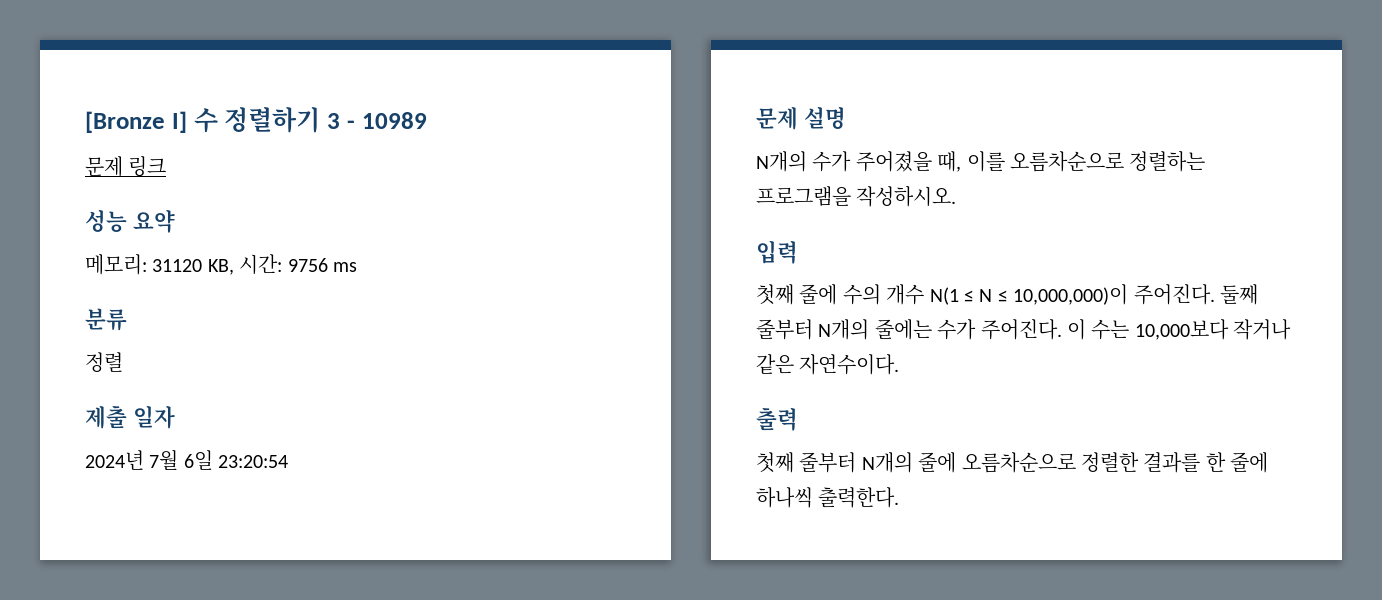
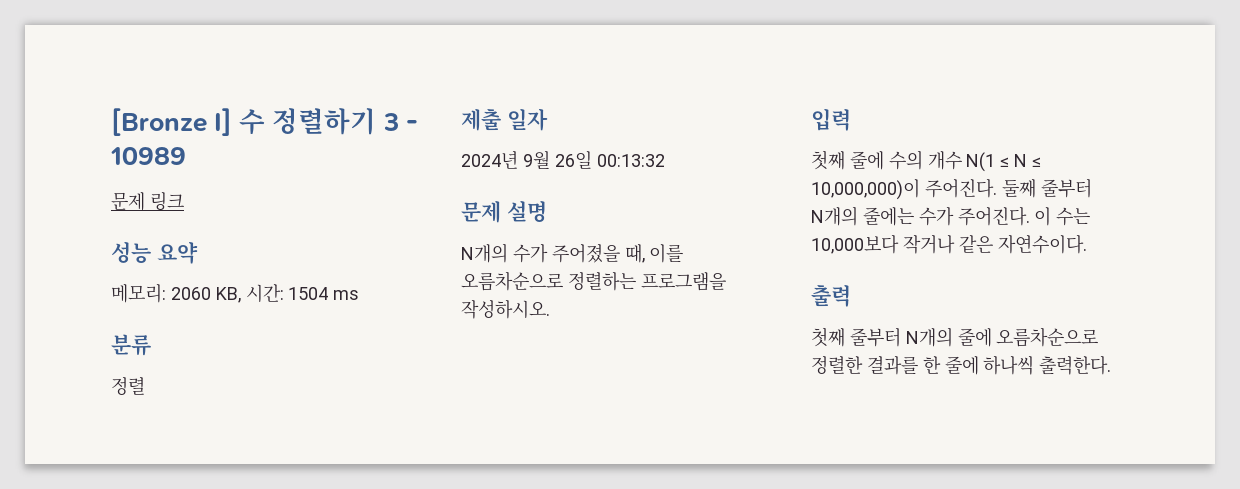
- 메모리: 31120 KB, 시간: 9756 ms
+ 메모리: 2060 KB, 시간: 1504 ms
- 2024년 7월 6일 23:20:54
+ 2024년 9월 26일 00:13:32

